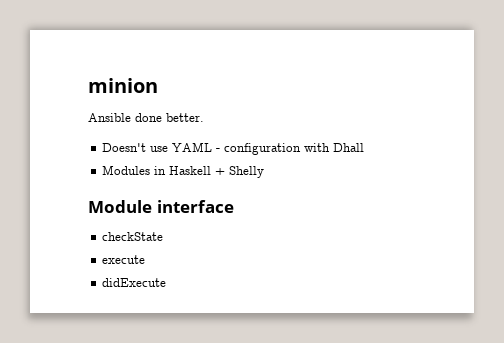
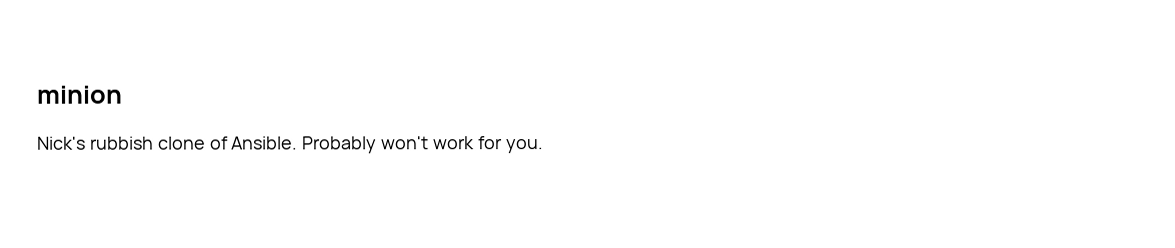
- Ansible done better.
- Doesn't use YAML - configuration with Dhall
- Modules in Haskell + Shelly
- Module interface
- checkState
- execute
- didExecute
+ Nick's rubbish clone of Ansible. Probably won't work for you.

